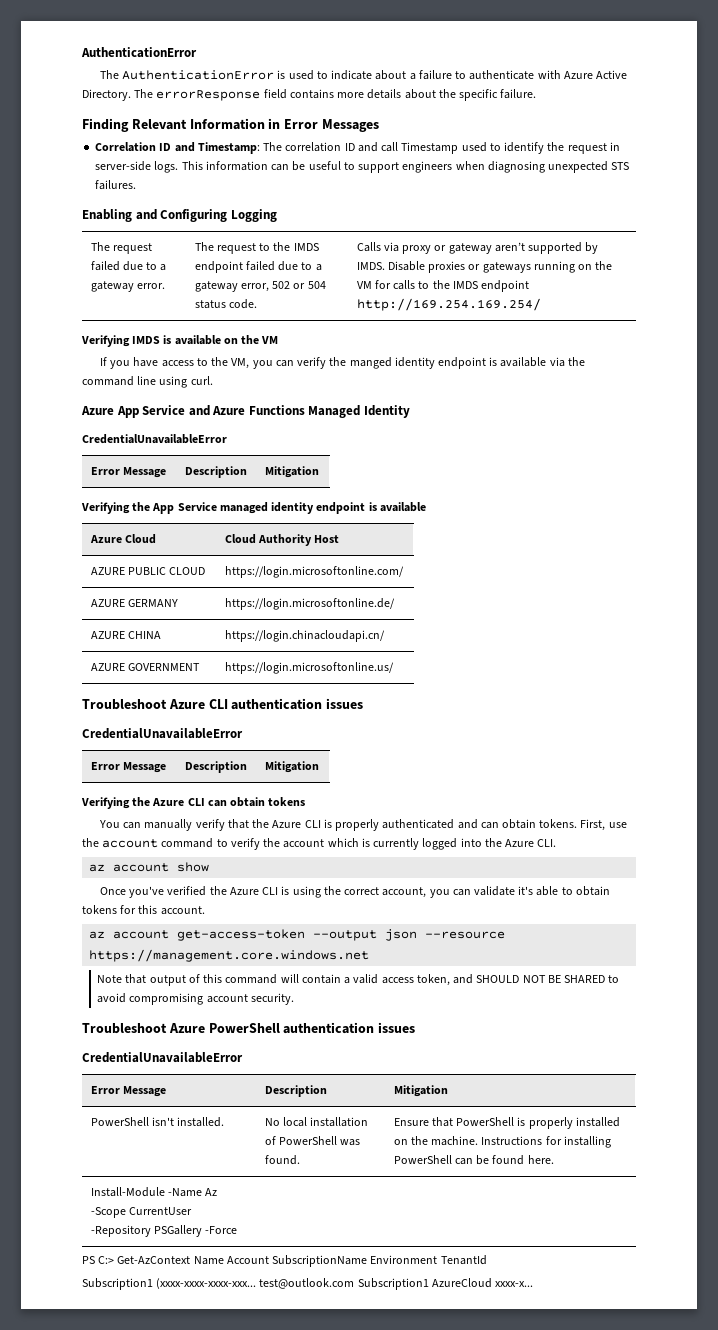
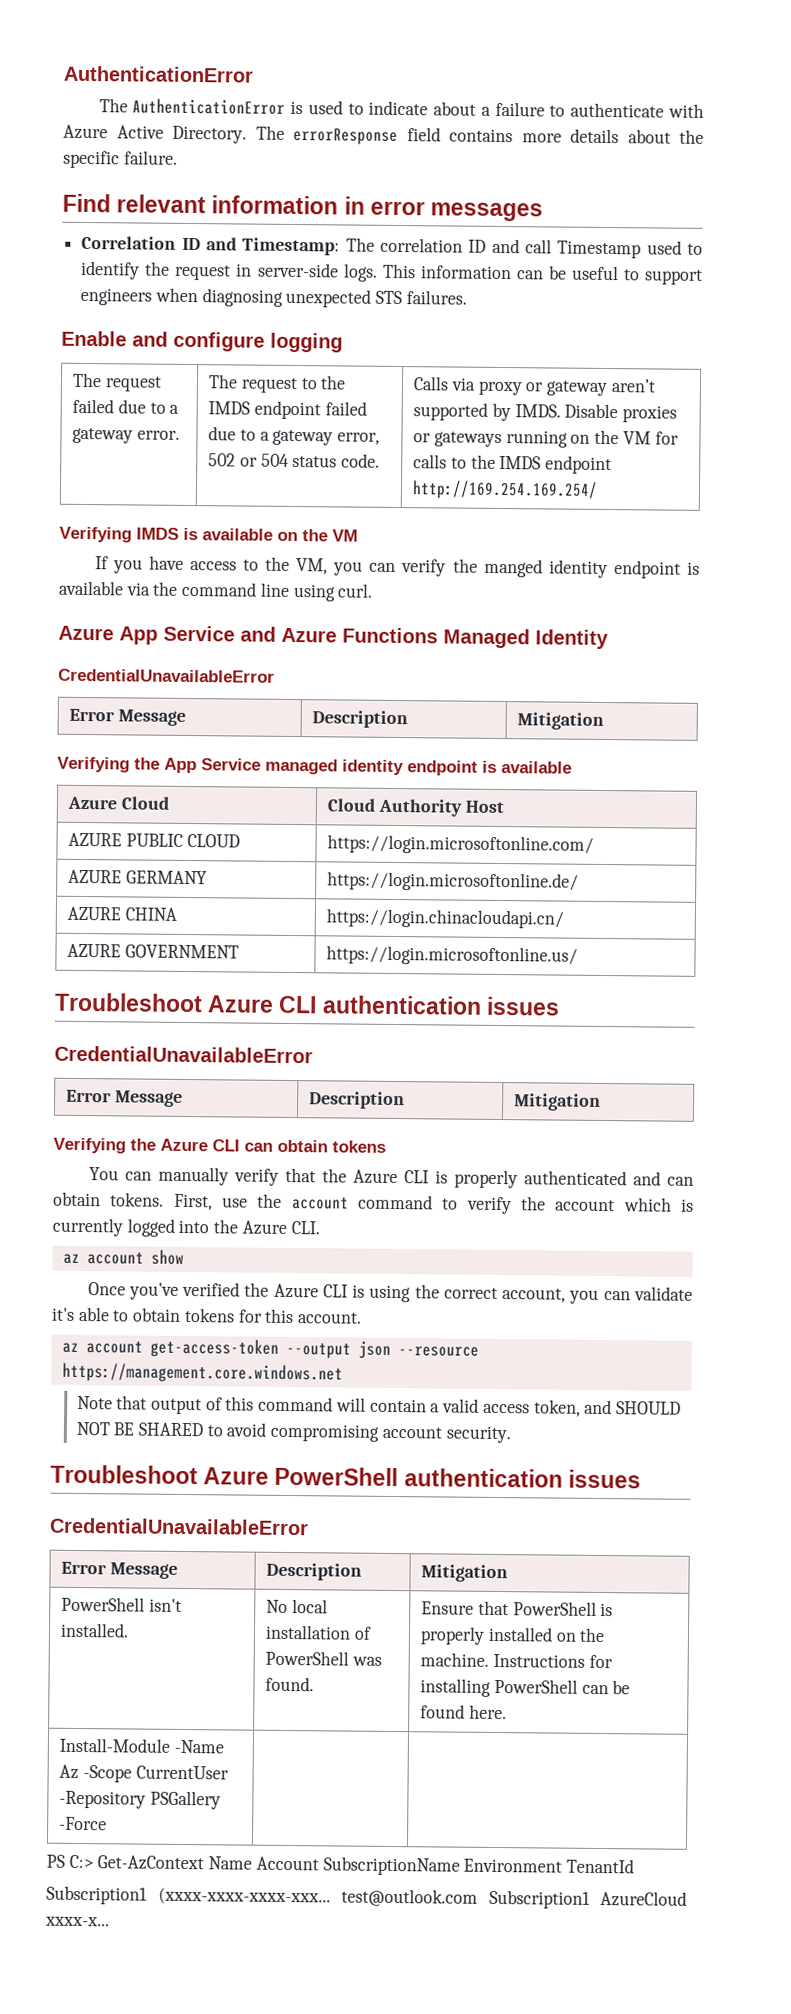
- Finding Relevant Information in Error Messages
+ Find relevant information in error messages
- Enabling and Configuring Logging
+ Enable and configure logging

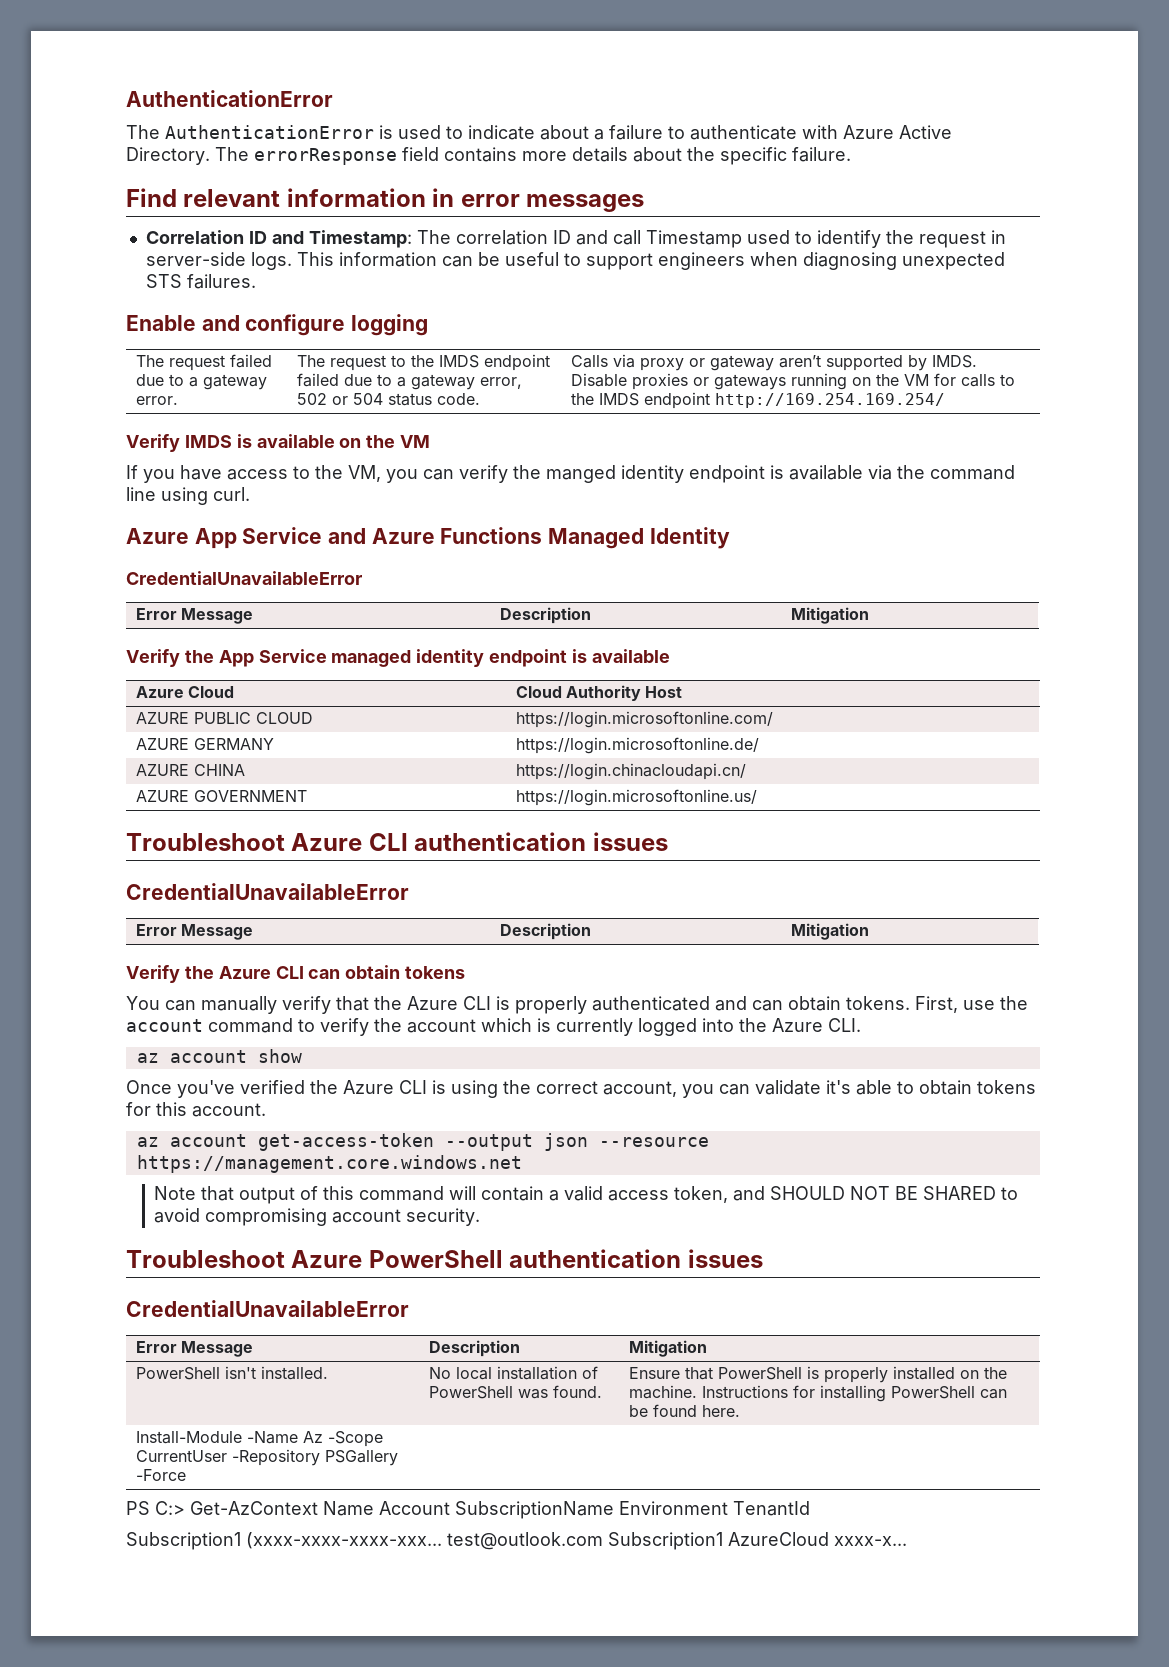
- Verifying IMDS is available on the VM
+ Verify IMDS is available on the VM
- Verifying the App Service managed identity endpoint is available
+ Verify the App Service managed identity endpoint is available
- Verifying the Azure CLI can obtain tokens
+ Verify the Azure CLI can obtain tokens

